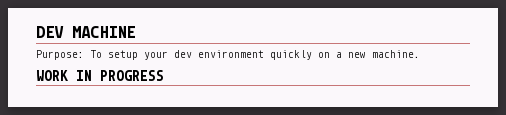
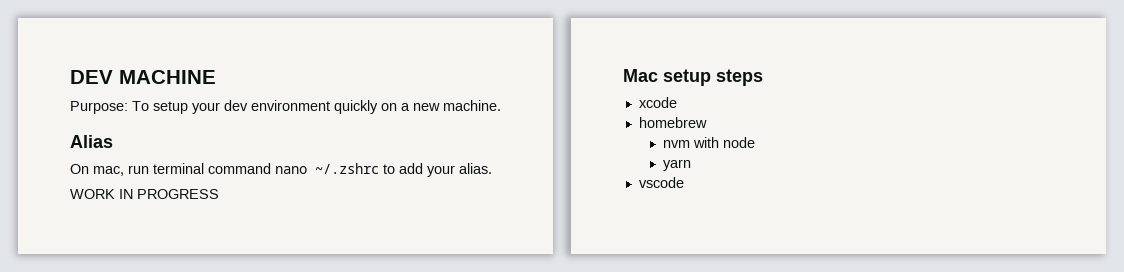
+ Alias
+ On mac, run terminal command nano ~/.zshrc to add your alias.
  WORK IN PROGRESS
+ Mac setup steps
+ xcode
+ homebrew
+ nvm with node
+ yarn
+ vscode

